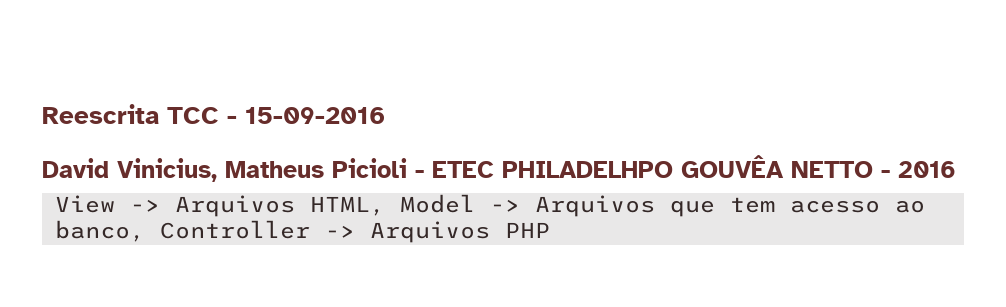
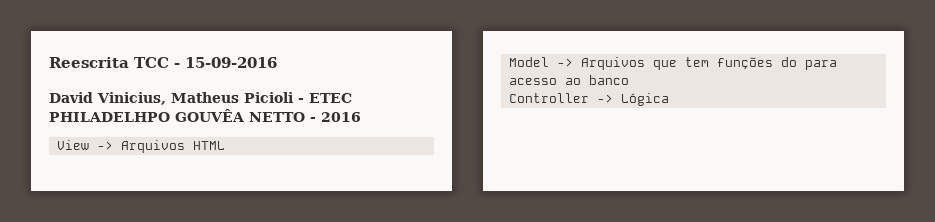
- View -> Arquivos HTML, Model -> Arquivos que tem acesso ao banco, Controller -> Arquivos PHP
+ View -> Arquivos HTML
+ Model -> Arquivos que tem funções do para acesso ao banco
+ Controller -> Lógica

